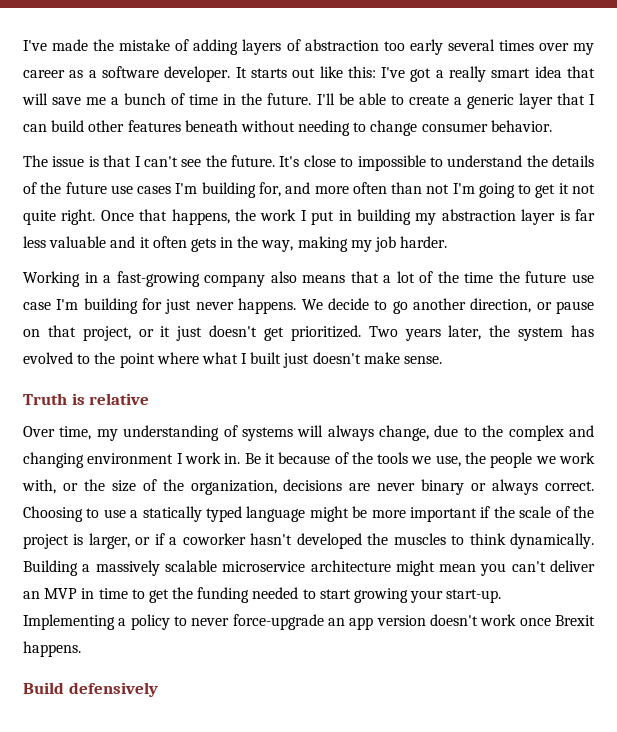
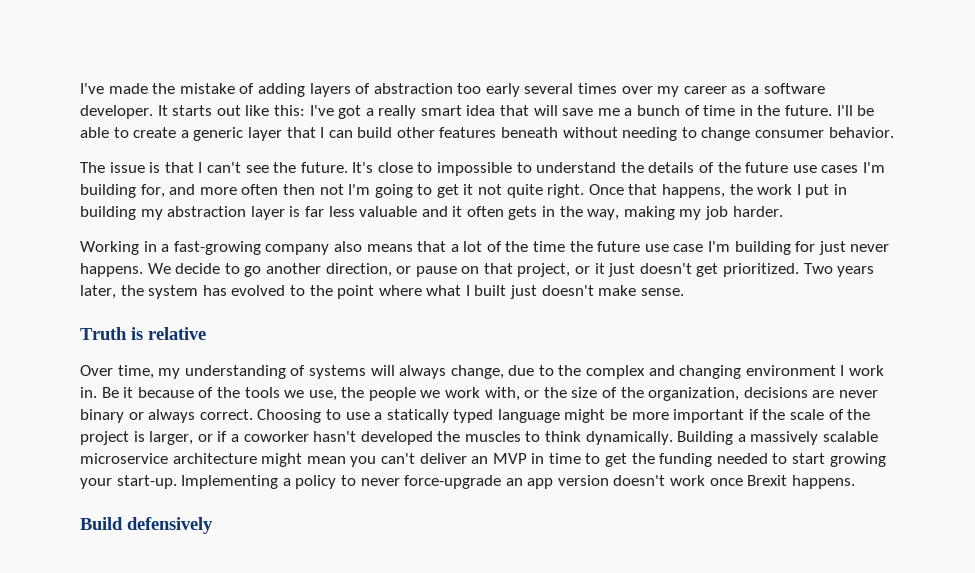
- It's close to impossible to understand the details of the future use cases I'm building for, and more often than not I'm going to get it not quite right.
+ It's close to impossible to understand the details of the future use cases I'm building for, and more often then not I'm going to get it not quite right.

